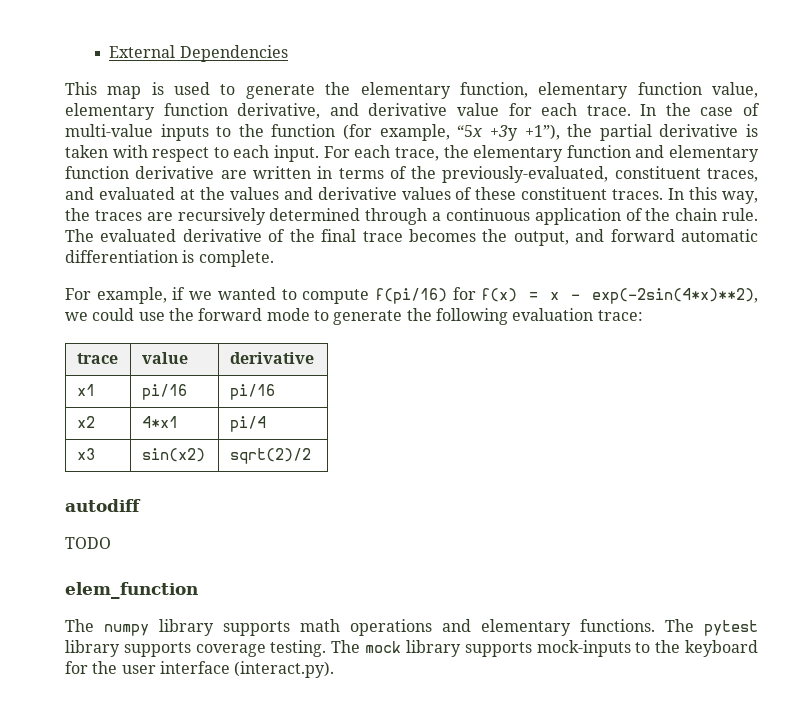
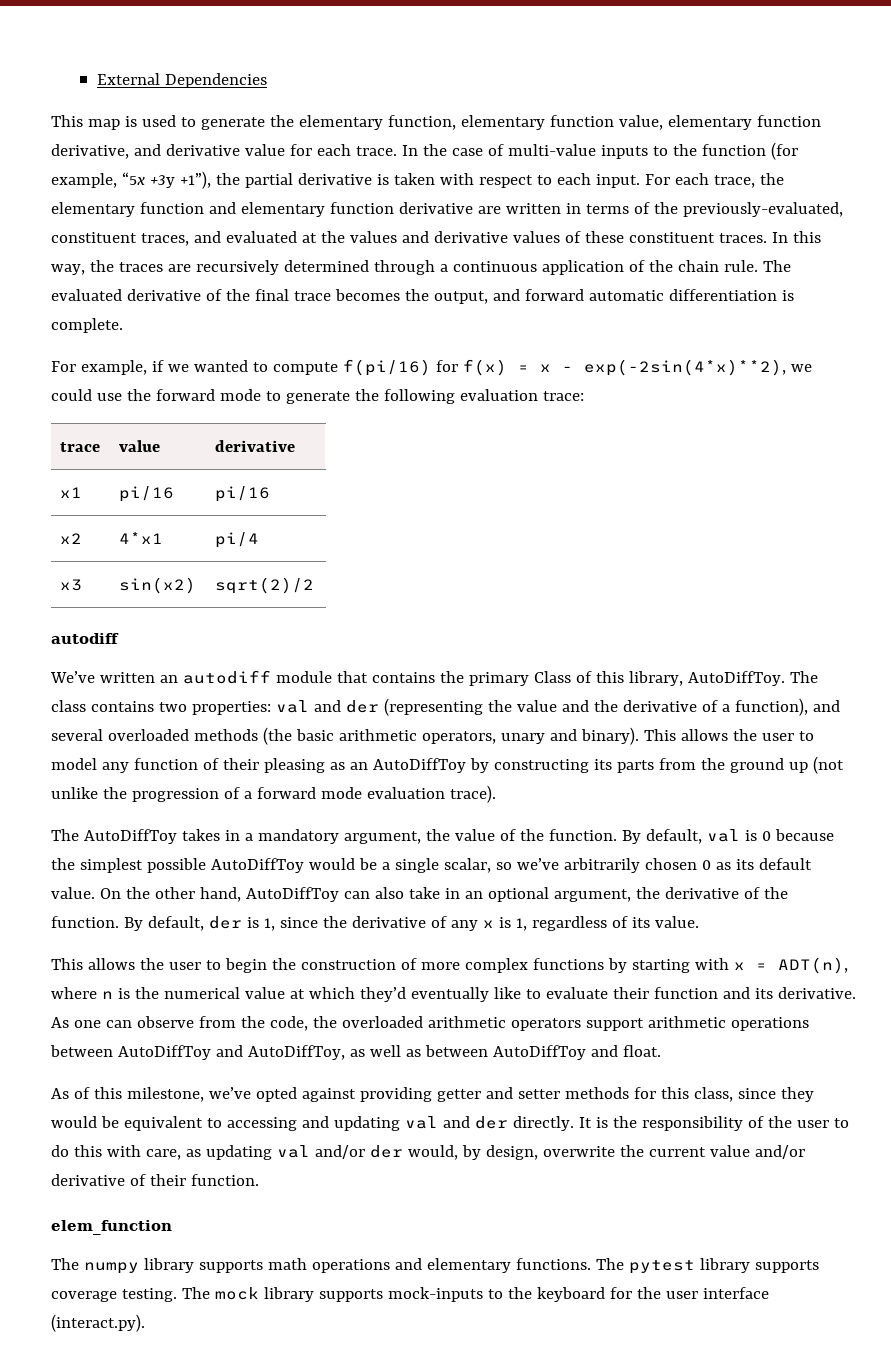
- TODO
+ We’ve written an autodiff module that contains the primary Class of this library, AutoDiffToy. The class contains two properties: val and der (representing the value and the derivative of a function), and several overloaded methods (the basic arithmetic operators, unary and binary). This allows the user to model any function of their pleasing as an AutoDiffToy by constructing its parts from the ground up (not unlike the progression of a forward mode evaluation trace).
+ The AutoDiffToy takes in a mandatory argument, the value of the function. By default, val is 0 because the simplest possible AutoDiffToy would be a single scalar, so we’ve arbitrarily chosen 0 as its default value. On the other hand, AutoDiffToy can also take in an optional argument, the derivative of the function. By default, der is 1, since the derivative of any x is 1, regardless of its value.
+ This allows the user to begin the construction of more complex functions by starting with x = ADT(n), where n is the numerical value at which they’d eventually like to evaluate their function and its derivative. As one can observe from the code, the overloaded arithmetic operators support arithmetic operations between AutoDiffToy and AutoDiffToy, as well as between AutoDiffToy and float.
+ As of this milestone, we’ve opted against providing getter and setter methods for this class, since they would be equivalent to accessing and updating val and der directly. It is the responsibility of the user to do this with care, as updating val and/or der would, by design, overwrite the current value and/or derivative of their function.

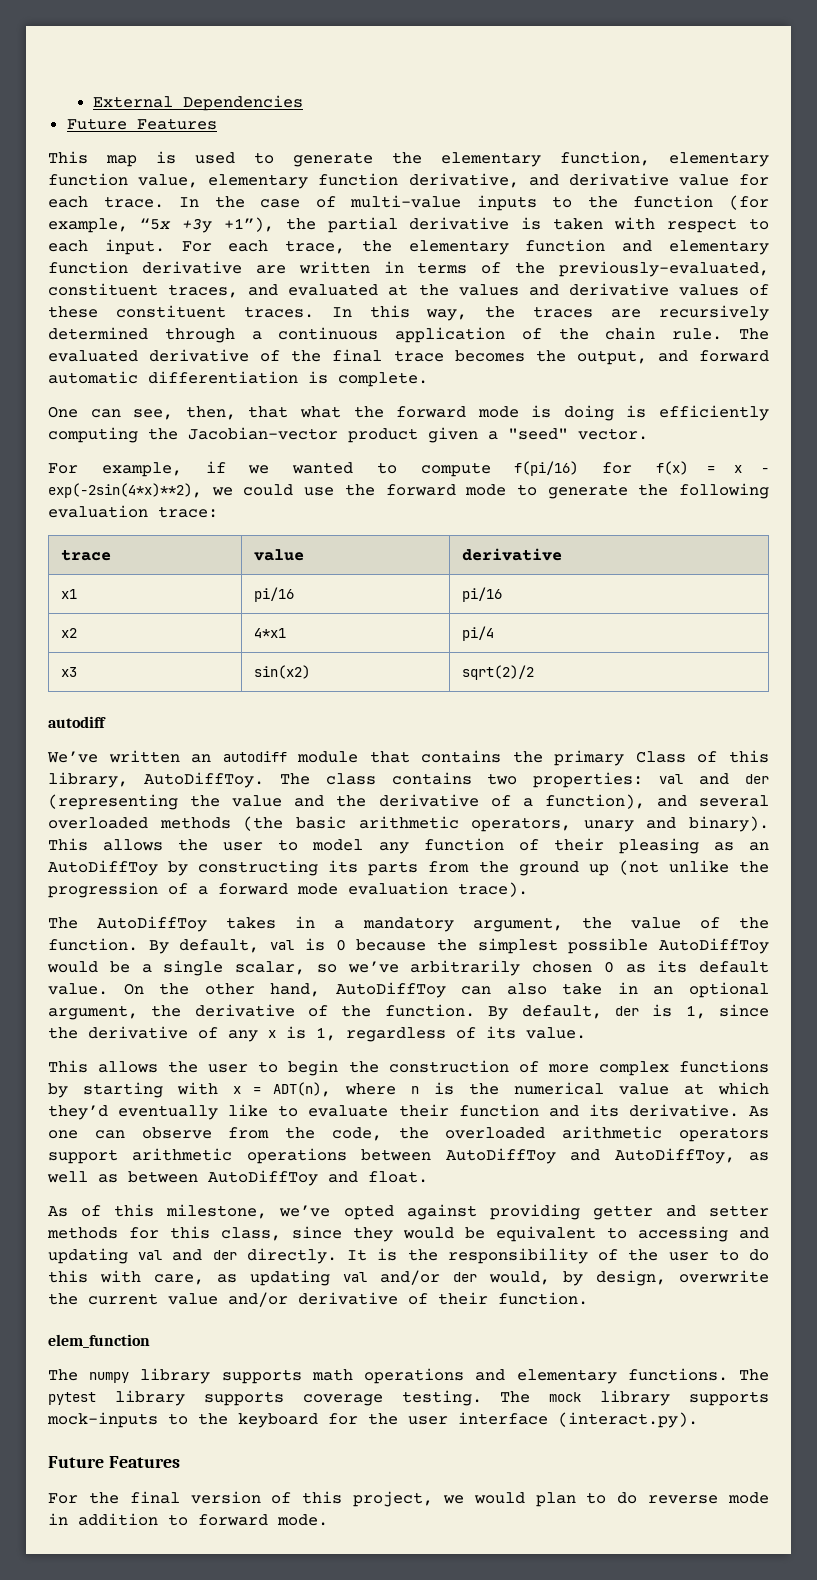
  External Dependencies
+ Future Features
+ One can see, then, that what the forward mode is doing is efficiently computing the Jacobian-vector product given a "seed" vector.
  The mock library supports mock-inputs to the keyboard for the user interface (interact.py).
+ Future Features
+ For the final version of this project, we would plan to do reverse mode in addition to forward mode.

